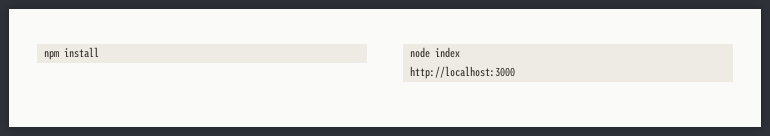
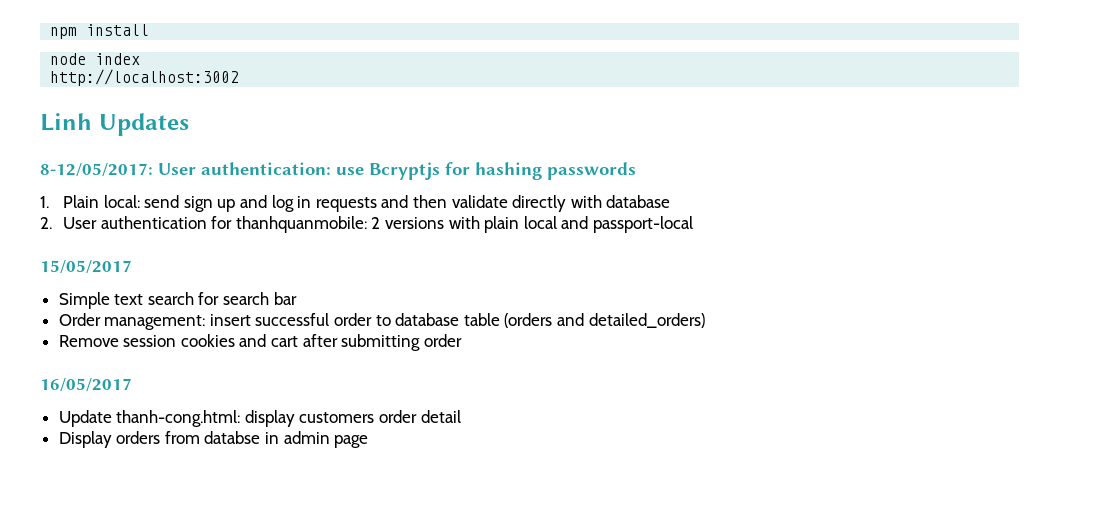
- http://localhost:3000
+ http://localhost:3002
+ Linh Updates
+ 8-12/05/2017: User authentication: use Bcryptjs for hashing passwords
+ 1. Plain local: send sign up and log in requests and then validate directly with database
+ 2. User authentication for thanhquanmobile: 2 versions with plain local and passport-local
+ 15/05/2017
+ Simple text search for search bar
+ Order management: insert successful order to database table (orders and detailed_orders)
+ Remove session cookies and cart after submitting order
+ 16/05/2017
+ Update thanh-cong.html: display customers order detail
+ Display orders from databse in admin page

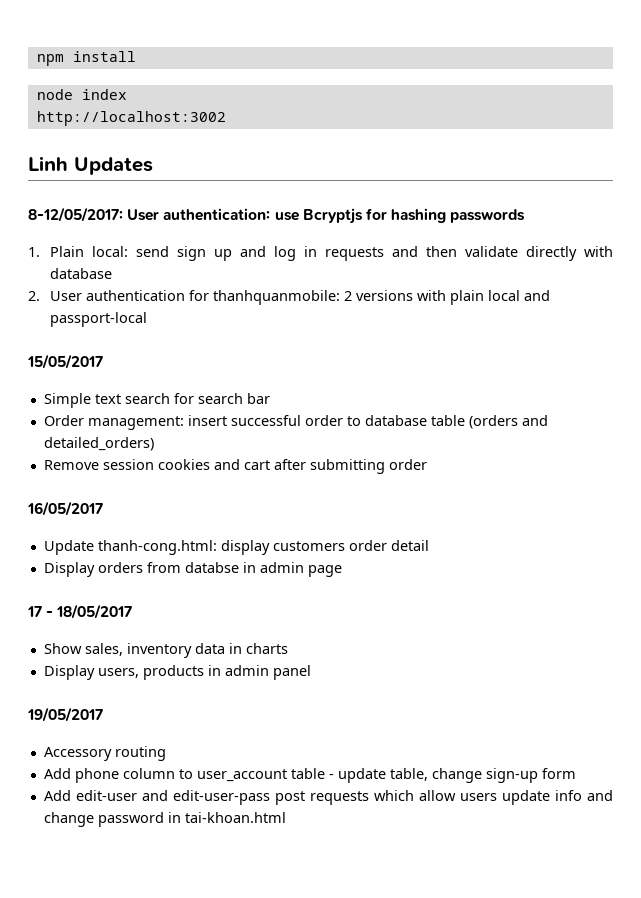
+ 17 - 18/05/2017
+ Show sales, inventory data in charts
+ Display users, products in admin panel
+ 19/05/2017
+ Accessory routing
+ Add phone column to user_account table - update table, change sign-up form
+ Add edit-user and edit-user-pass post requests which allow users update info and change password in tai-khoan.html

